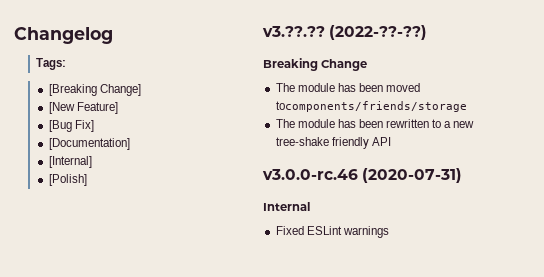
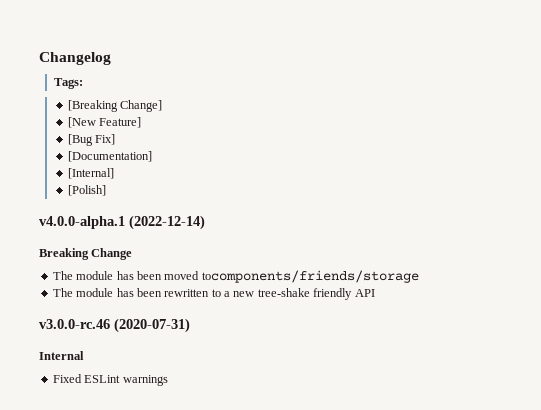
- v3.??.?? (2022-??-??)
+ v4.0.0-alpha.1 (2022-12-14)

